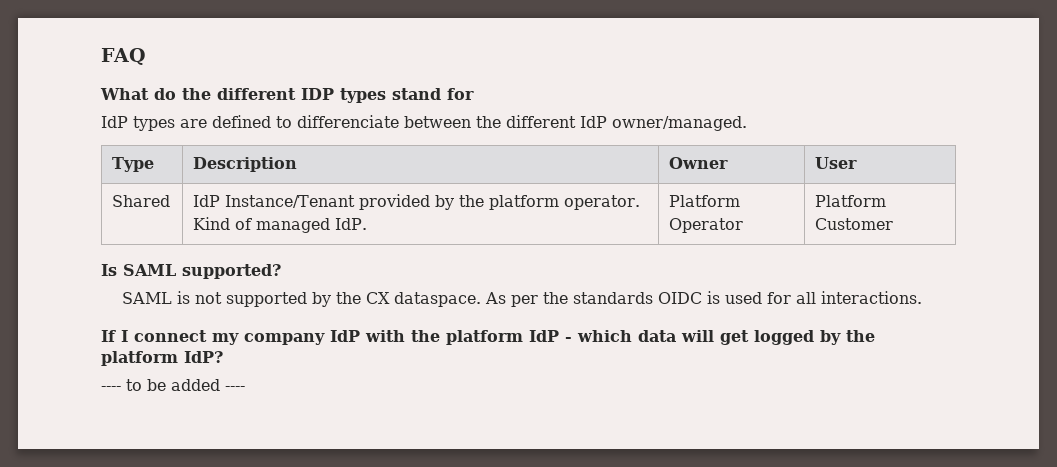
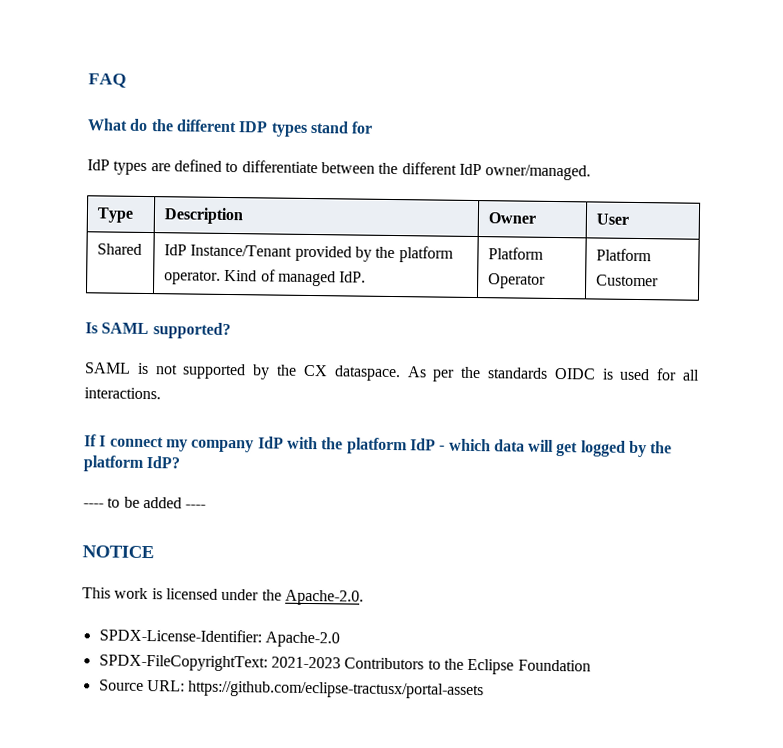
- IdP types are defined to differenciate between the different IdP owner/managed.
+ IdP types are defined to differentiate between the different IdP owner/managed.
+ NOTICE
+ This work is licensed under the Apache-2.0.
+ SPDX-License-Identifier: Apache-2.0
+ SPDX-FileCopyrightText: 2021-2023 Contributors to the Eclipse Foundation
+ Source URL: https://github.com/eclipse-tractusx/portal-assets

